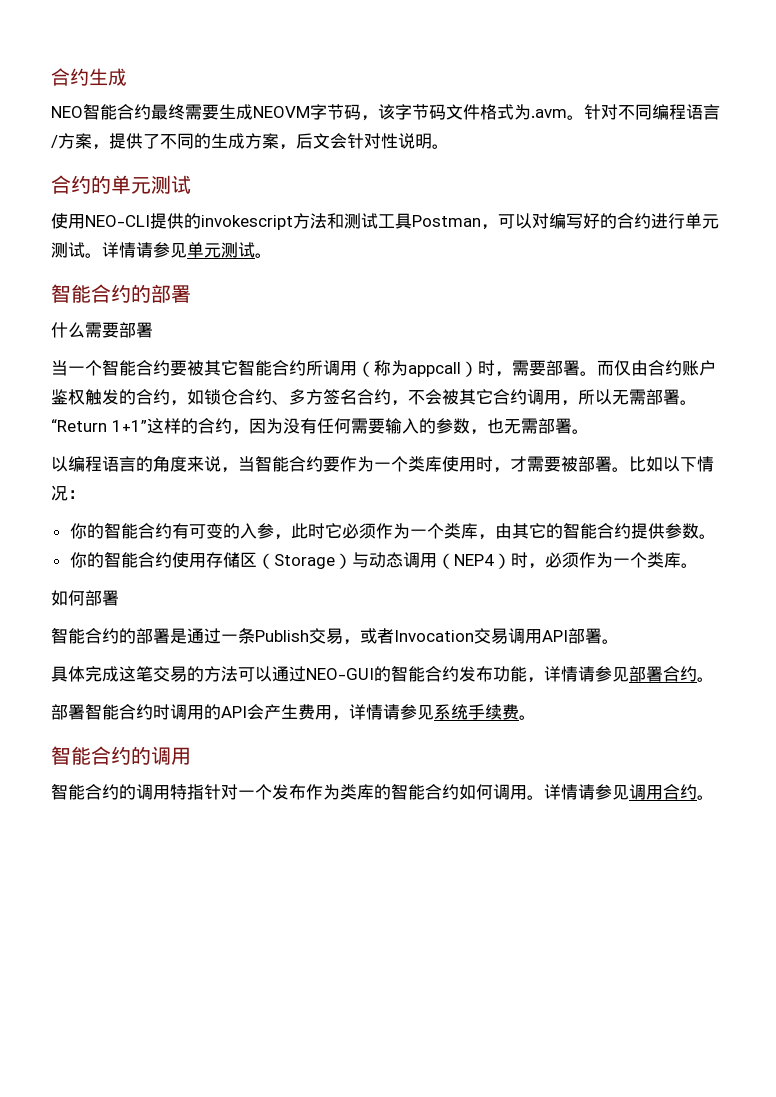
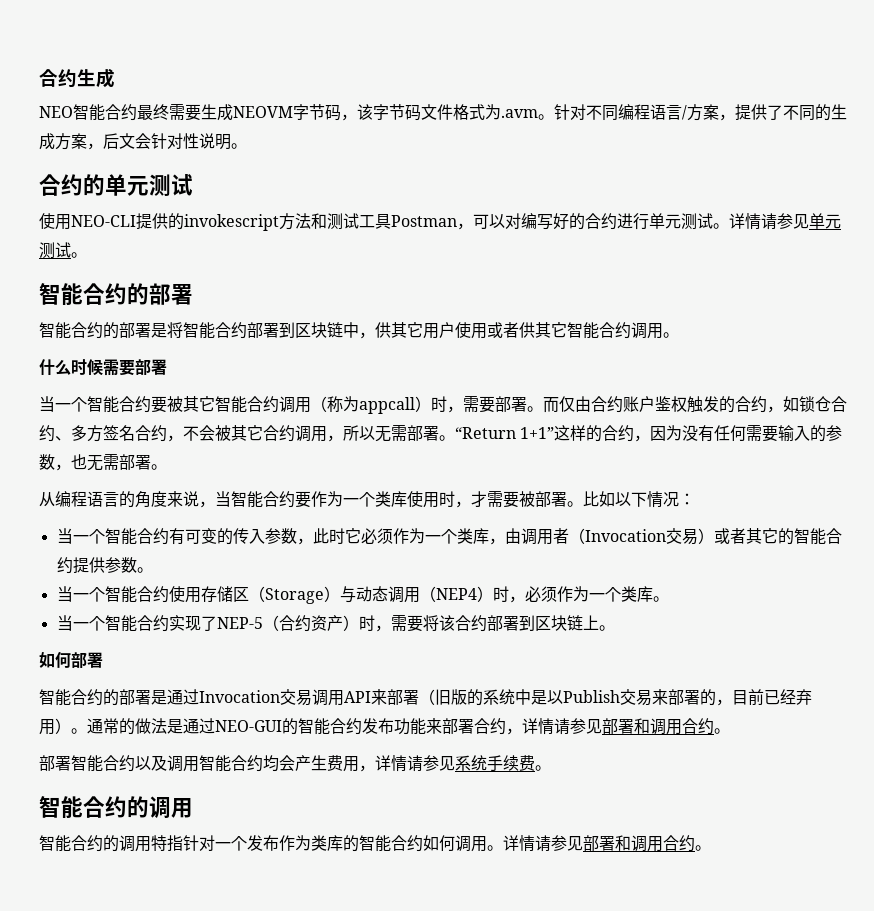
+ 智能合约的部署是将智能合约部署到区块链中，供其它用户使用或者供其它智能合约调用。
- 什么需要部署
+ 什么时候需要部署
- 当一个智能合约要被其它智能合约所调用（称为appcall）时，需要部署。
+ 当一个智能合约要被其它智能合约调用（称为appcall）时，需要部署。
- 以编程语言的角度来说，当智能合约要作为一个类库使用时，才需要被部署。
+ 从编程语言的角度来说，当智能合约要作为一个类库使用时，才需要被部署。
- 你的智能合约有可变的入参，此时它必须作为一个类库，由其它的智能合约提供参数。
+ 当一个智能合约有可变的传入参数，此时它必须作为一个类库，由调用者（Invocation交易）或者其它的智能合约提供参数。
- 你的智能合约使用存储区（Storage）与动态调用（NEP4）时，必须作为一个类库。
+ 当一个智能合约使用存储区（Storage）与动态调用（NEP4）时，必须作为一个类库。
+ 当一个智能合约实现了NEP-5（合约资产）时，需要将该合约部署到区块链上。
- 智能合约的部署是通过一条Publish交易，或者Invocation交易调用API部署。
- 具体完成这笔交易的方法可以通过NEO-GUI的智能合约发布功能，详情请参见部署合约。
+ 智能合约的部署是通过Invocation交易调用API来部署（旧版的系统中是以Publish交易来部署的，目前已经弃用）。通常的做法是通过NEO-GUI的智能合约发布功能来部署合约，详情请参见部署和调用合约。
- 部署智能合约时调用的API会产生费用，详情请参见系统手续费。
+ 部署智能合约以及调用智能合约均会产生费用，详情请参见系统手续费。
- 智能合约的调用特指针对一个发布作为类库的智能合约如何调用。详情请参见调用合约。
+ 智能合约的调用特指针对一个发布作为类库的智能合约如何调用。详情请参见部署和调用合约。

